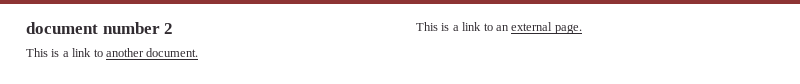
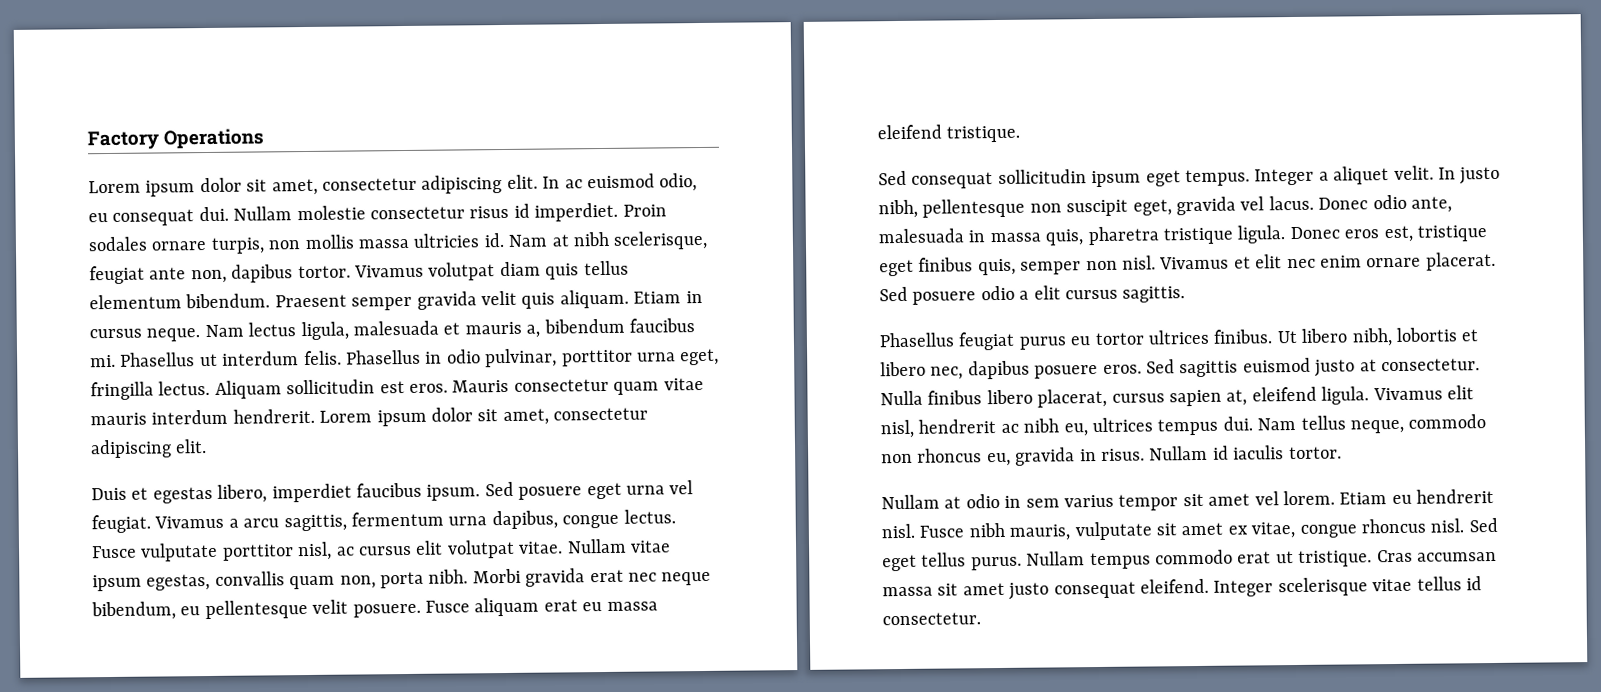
- document number 2
- This is a link to another document.
- This is a link to an external page.
+ Factory Operations
+ Lorem ipsum dolor sit amet, consectetur adipiscing elit. In ac euismod odio, eu consequat dui. Nullam molestie consectetur risus id imperdiet. Proin sodales ornare turpis, non mollis massa ultricies id. Nam at nibh scelerisque, feugiat ante non, dapibus tortor. Vivamus volutpat diam quis tellus elementum bibendum. Praesent semper gravida velit quis aliquam. Etiam in cursus neque. Nam lectus ligula, malesuada et mauris a, bibendum faucibus mi. Phasellus ut interdum felis. Phasellus in odio pulvinar, porttitor urna eget, fringilla lectus. Aliquam sollicitudin est eros. Mauris consectetur quam vitae mauris interdum hendrerit. Lorem ipsum dolor sit amet, consectetur adipiscing elit.
+ Duis et egestas libero, imperdiet faucibus ipsum. Sed posuere eget urna vel feugiat. Vivamus a arcu sagittis, fermentum urna dapibus, congue lectus. Fusce vulputate porttitor nisl, ac cursus elit volutpat vitae. Nullam vitae ipsum egestas, convallis quam non, porta nibh. Morbi gravida erat nec neque bibendum, eu pellentesque velit posuere. Fusce aliquam erat eu massa eleifend tristique.
+ Sed consequat sollicitudin ipsum eget tempus. Integer a aliquet velit. In justo nibh, pellentesque non suscipit eget, gravida vel lacus. Donec odio ante, malesuada in massa quis, pharetra tristique ligula. Donec eros est, tristique eget finibus quis, semper non nisl. Vivamus et elit nec enim ornare placerat. Sed posuere odio a elit cursus sagittis.
+ Phasellus feugiat purus eu tortor ultrices finibus. Ut libero nibh, lobortis et libero nec, dapibus posuere eros. Sed sagittis euismod justo at consectetur. Nulla finibus libero placerat, cursus sapien at, eleifend ligula. Vivamus elit nisl, hendrerit ac nibh eu, ultrices tempus dui. Nam tellus neque, commodo non rhoncus eu, gravida in risus. Nullam id iaculis tortor.
+ Nullam at odio in sem varius tempor sit amet vel lorem. Etiam eu hendrerit nisl. Fusce nibh mauris, vulputate sit amet ex vitae, congue rhoncus nisl. Sed eget tellus purus. Nullam tempus commodo erat ut tristique. Cras accumsan massa sit amet justo consequat eleifend. Integer scelerisque vitae tellus id consectetur.

